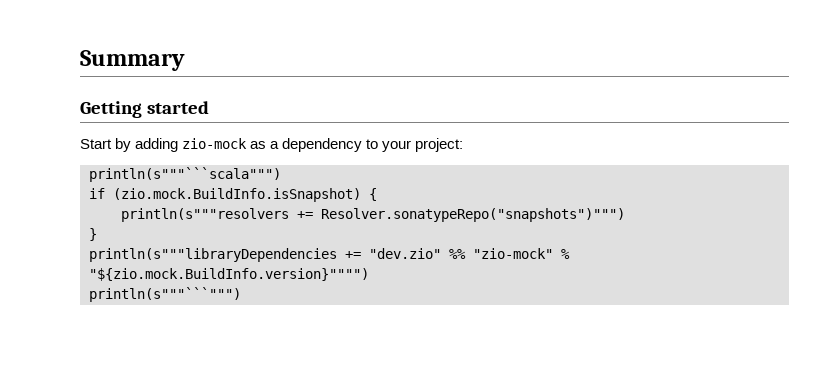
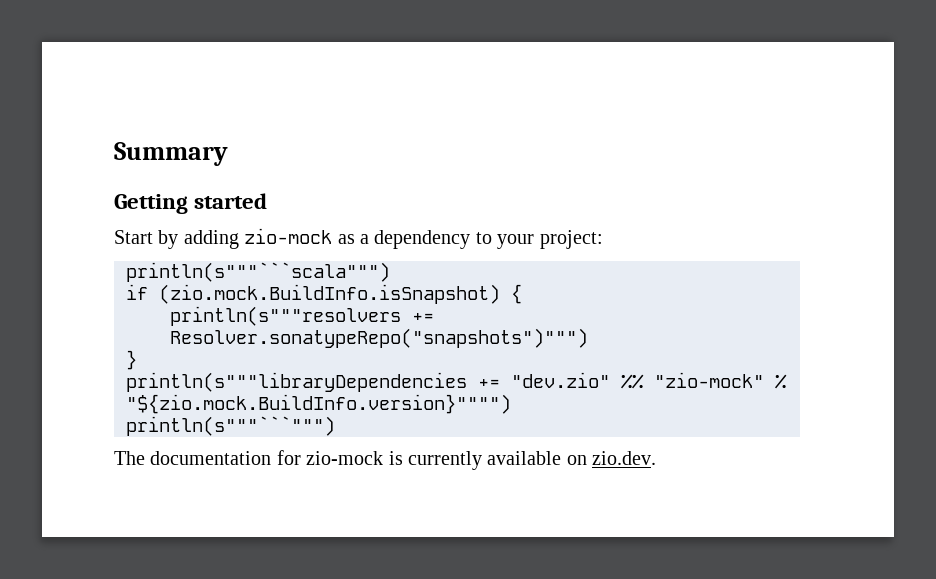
+ The documentation for zio-mock is currently available on zio.dev.

